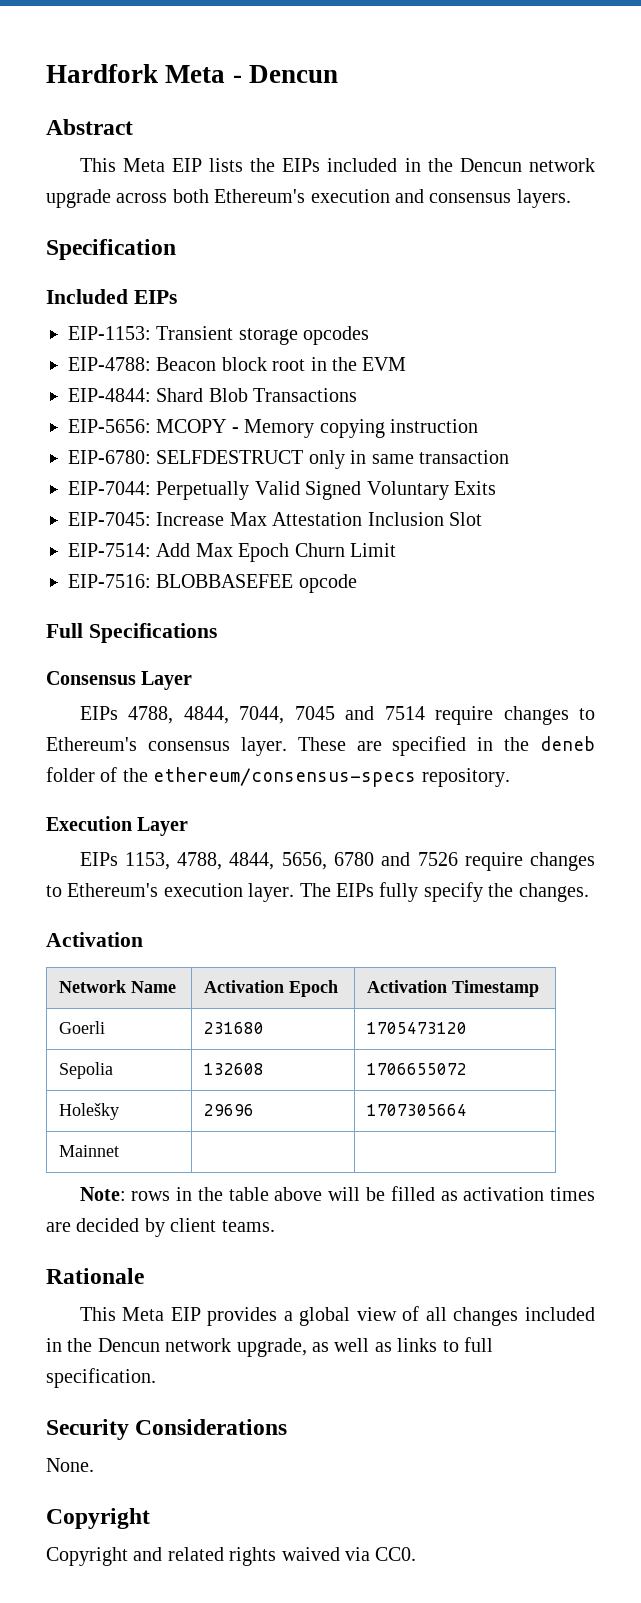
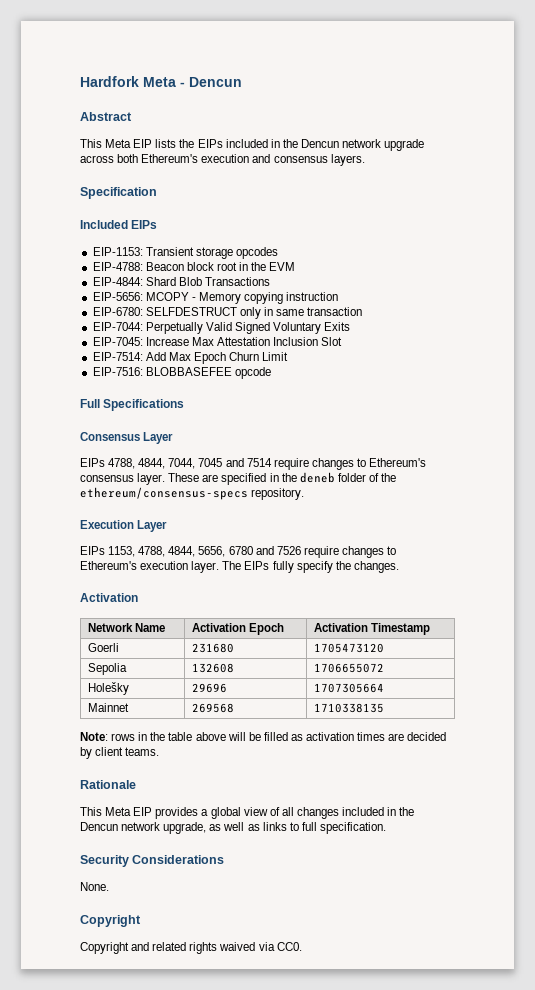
- Mainnet | |
+ Mainnet | 269568 | 1710338135

